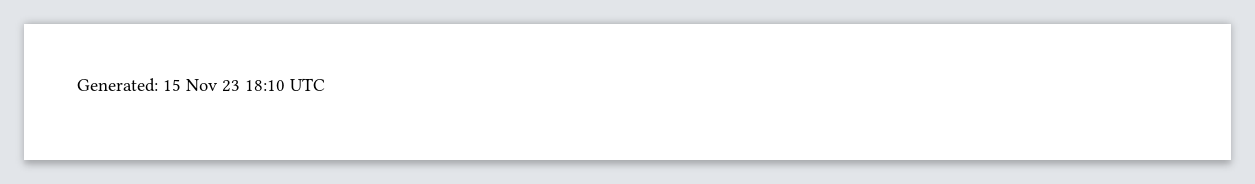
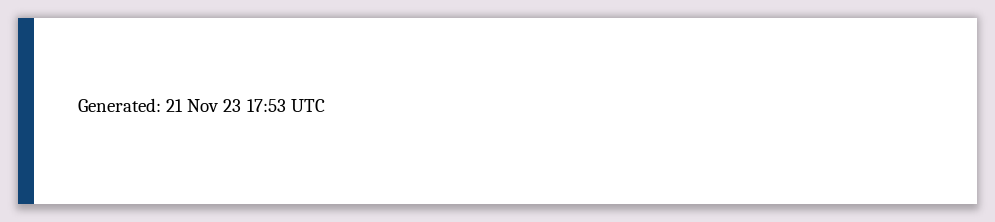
- Generated: 15 Nov 23 18:10 UTC
+ Generated: 21 Nov 23 17:53 UTC

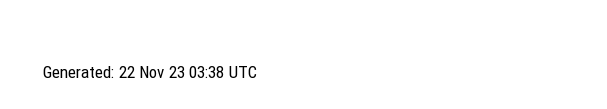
- Generated: 21 Nov 23 17:53 UTC
+ Generated: 22 Nov 23 03:38 UTC

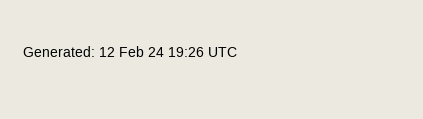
- Generated: 22 Nov 23 03:38 UTC
+ Generated: 12 Feb 24 19:26 UTC

